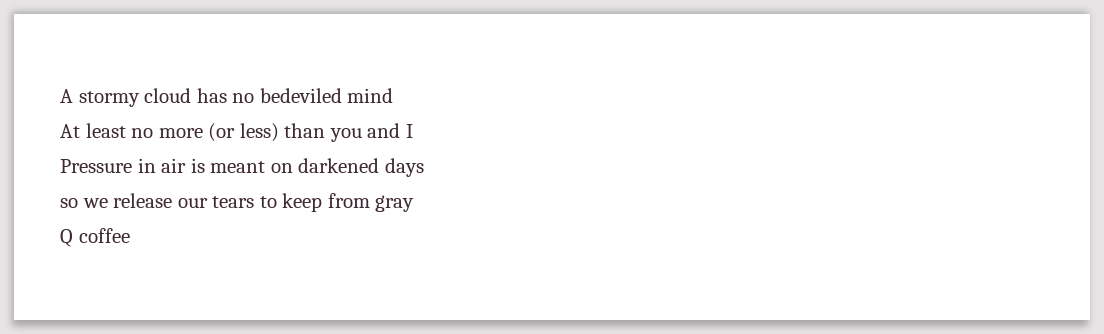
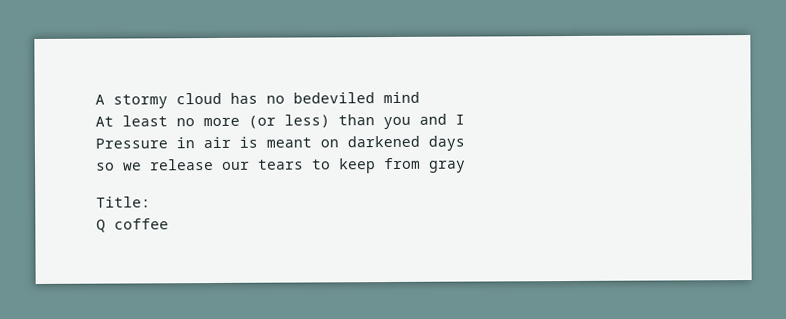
+ Title:

